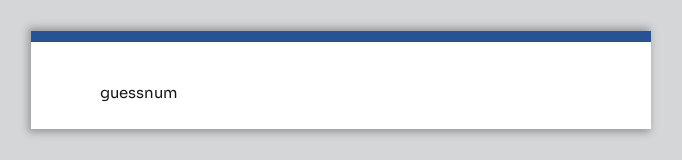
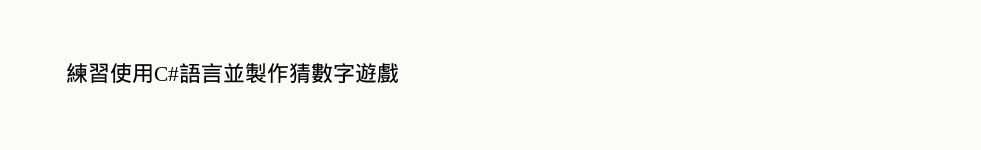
- guessnum
+ 練習使用C#語言並製作猜數字遊戲

